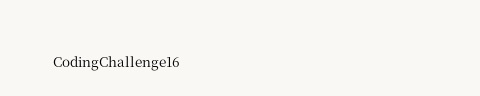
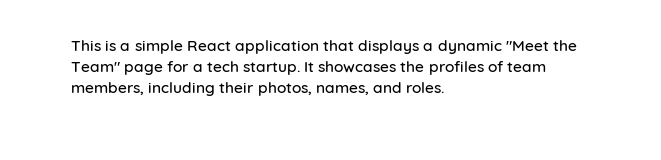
- CodingChallenge16
+ This is a simple React application that displays a dynamic "Meet the Team" page for a tech startup. It showcases the profiles of team members, including their photos, names, and roles.

